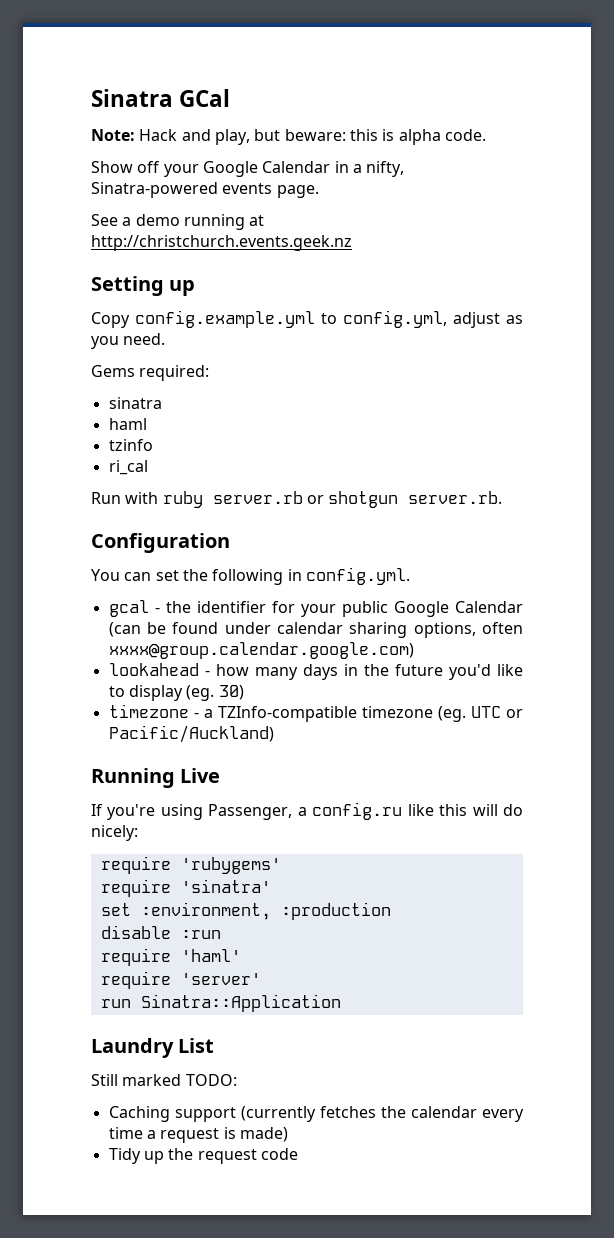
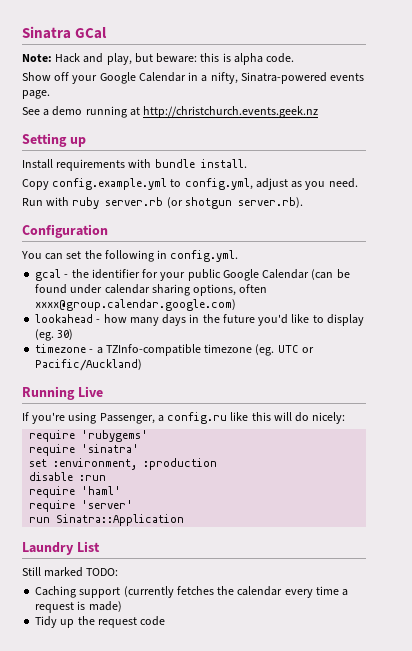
+ Install requirements with bundle install.
- Gems required:
- sinatra
- haml
- tzinfo
- ri_cal
- Run with ruby server.rb or shotgun server.rb.
+ Run with ruby server.rb (or shotgun server.rb).

